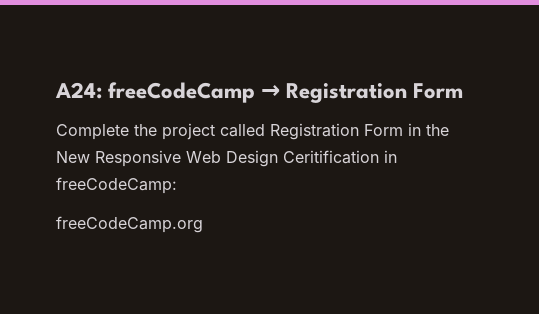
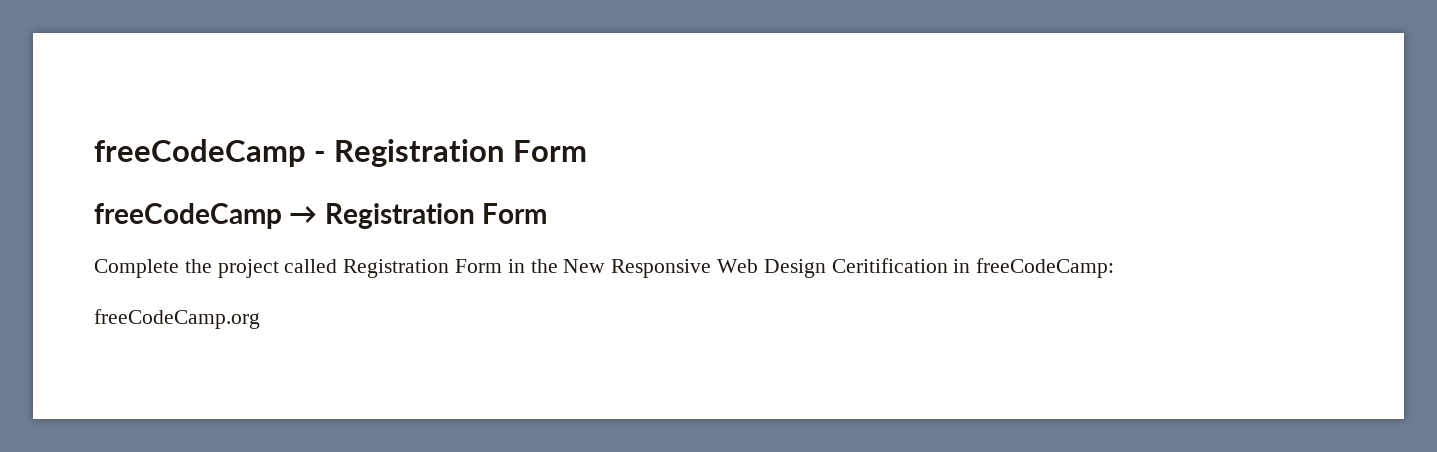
- A24: freeCodeCamp → Registration Form
+ freeCodeCamp - Registration Form
+ freeCodeCamp → Registration Form

